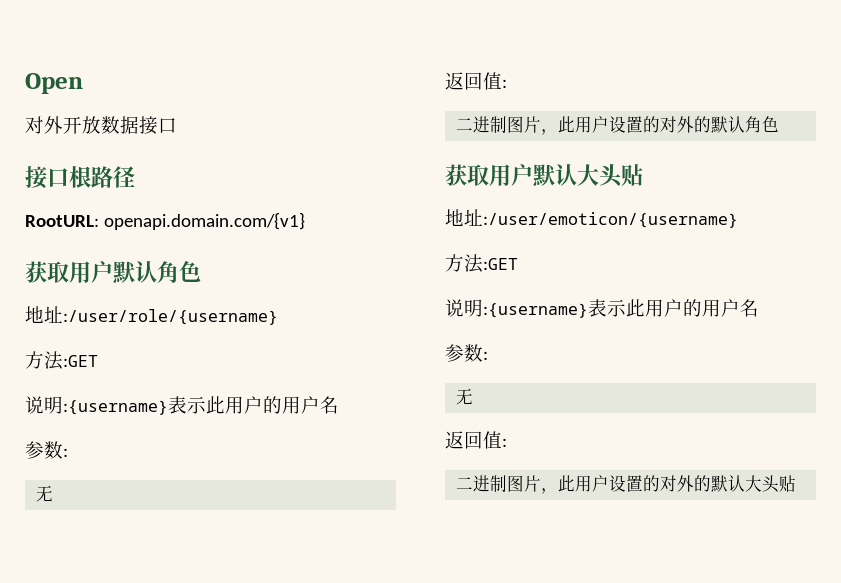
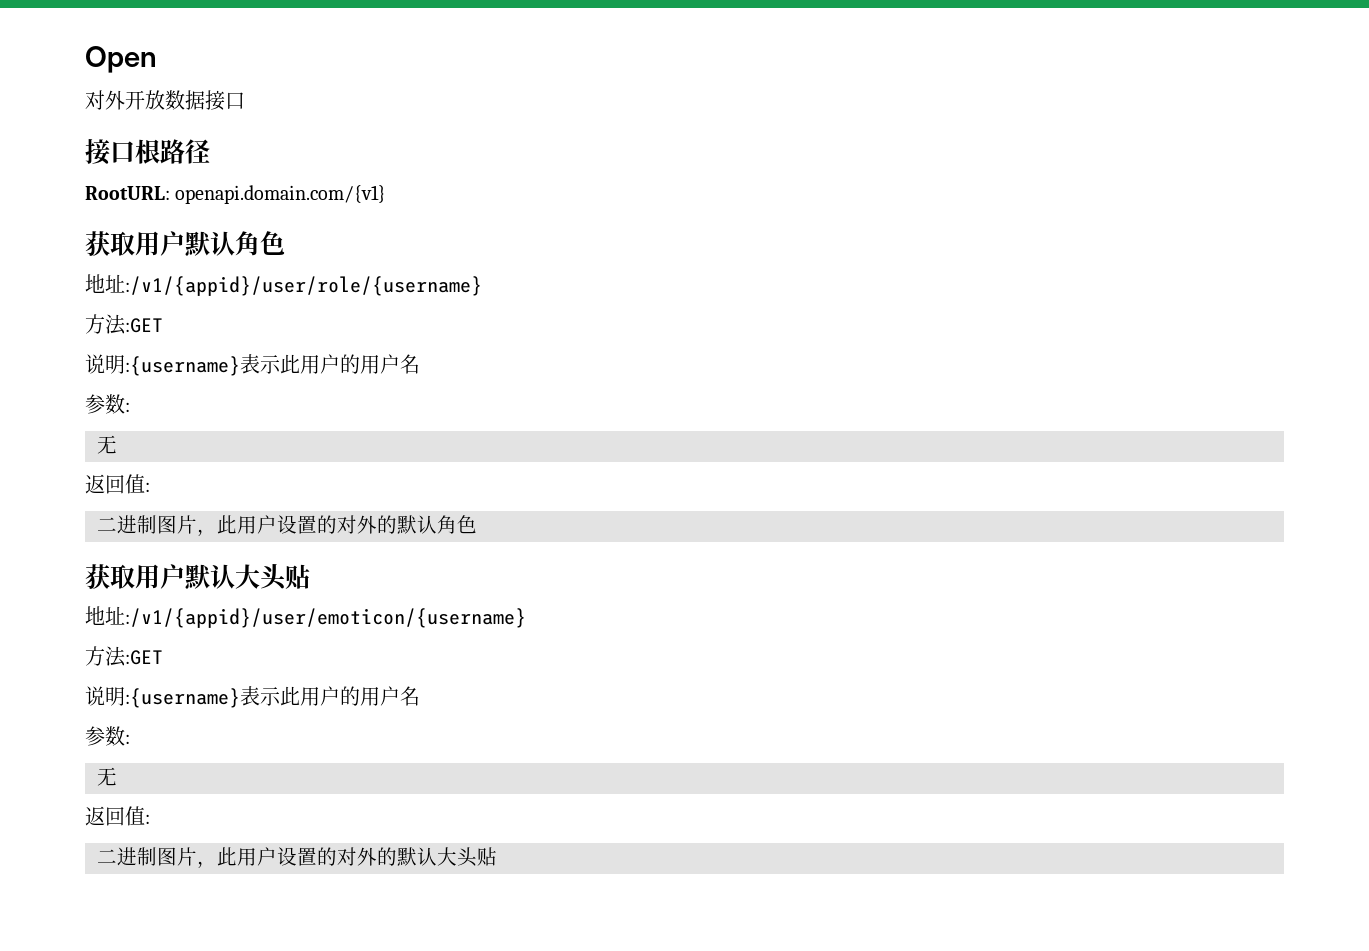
- 地址:/user/role/{username}
+ 地址:/v1/{appid}/user/role/{username}
- 地址:/user/emoticon/{username}
+ 地址:/v1/{appid}/user/emoticon/{username}

